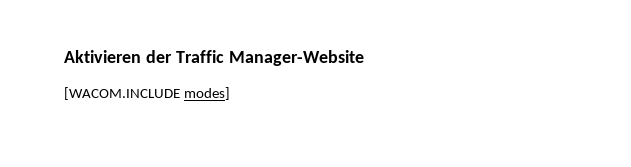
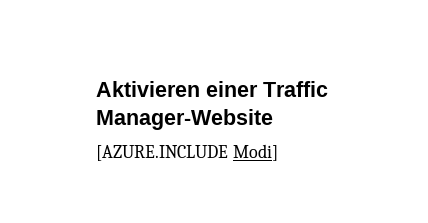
- Aktivieren der Traffic Manager-Website
+ Aktivieren einer Traffic Manager-Website
- [WACOM.INCLUDE modes]
+ [AZURE.INCLUDE Modi]

